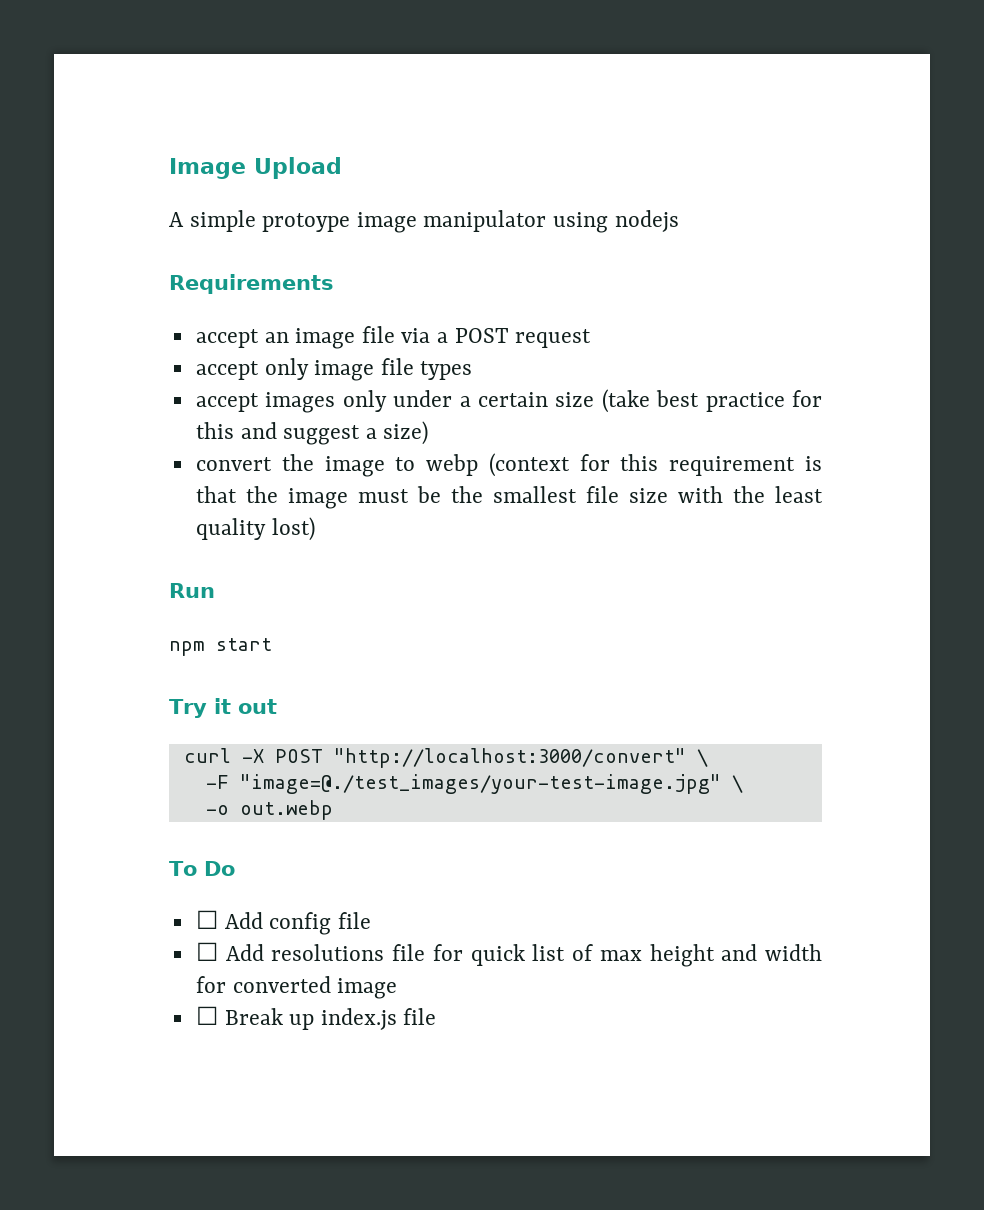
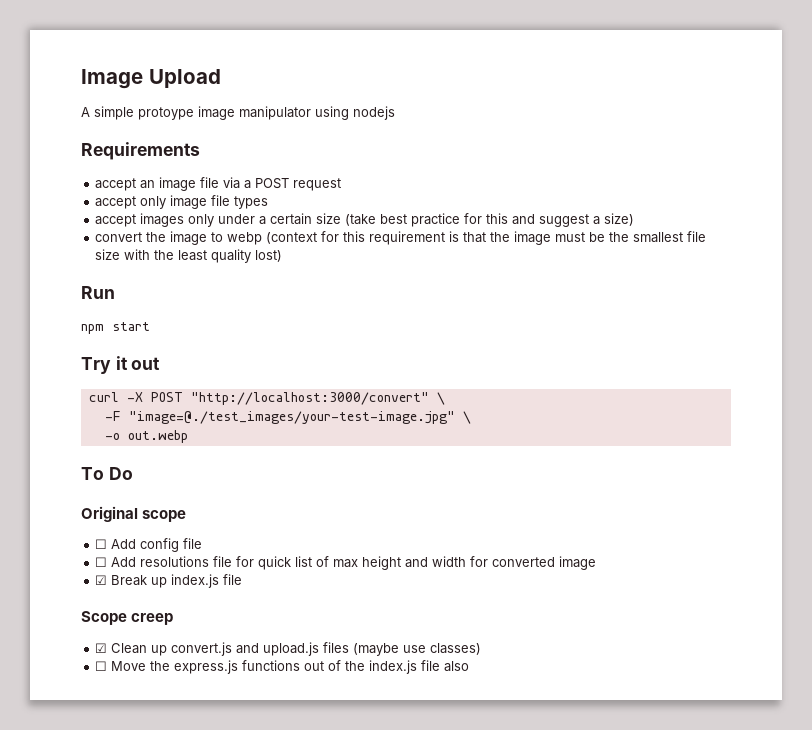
+ Original scope
- ☐ Break up index.js file
+ ☑ Break up index.js file
+ Scope creep
+ ☑ Clean up convert.js and upload.js files (maybe use classes)
+ ☐ Move the express.js functions out of the index.js file also

